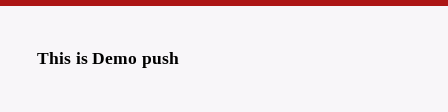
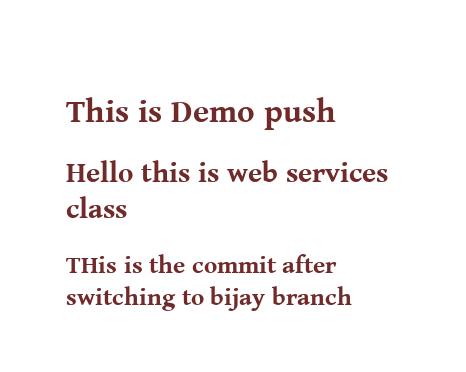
+ Hello this is web services class
+ THis is the commit after switching to bijay branch

